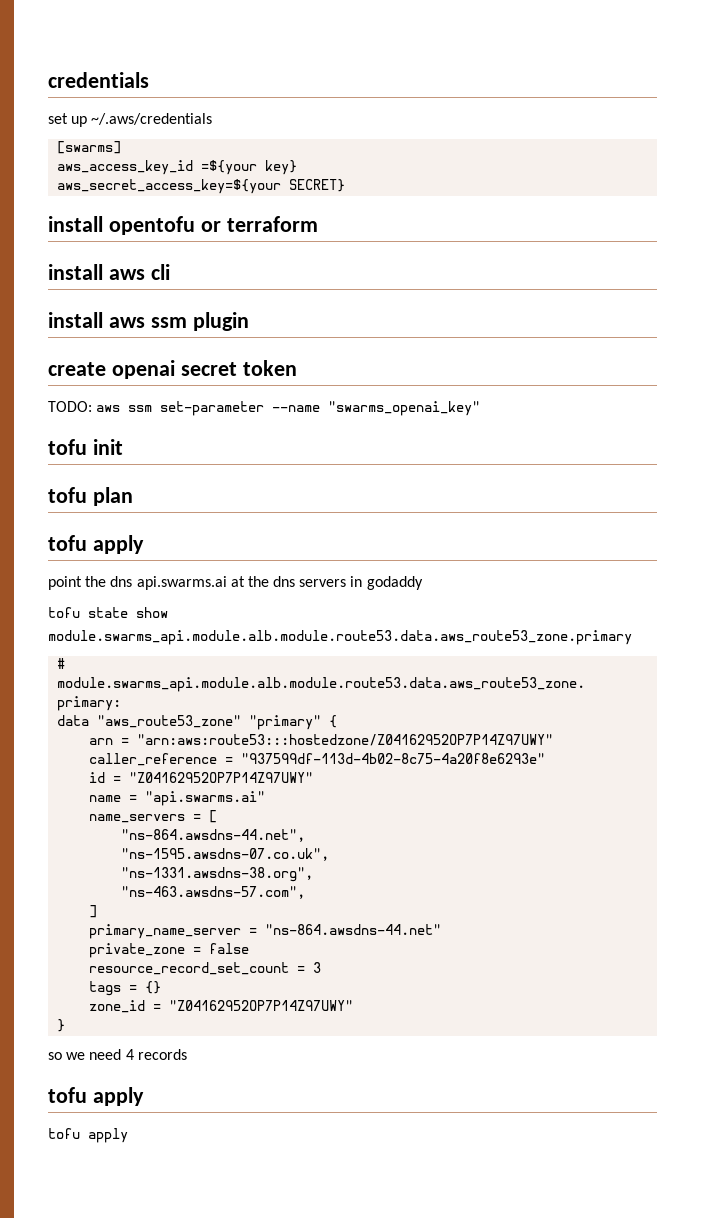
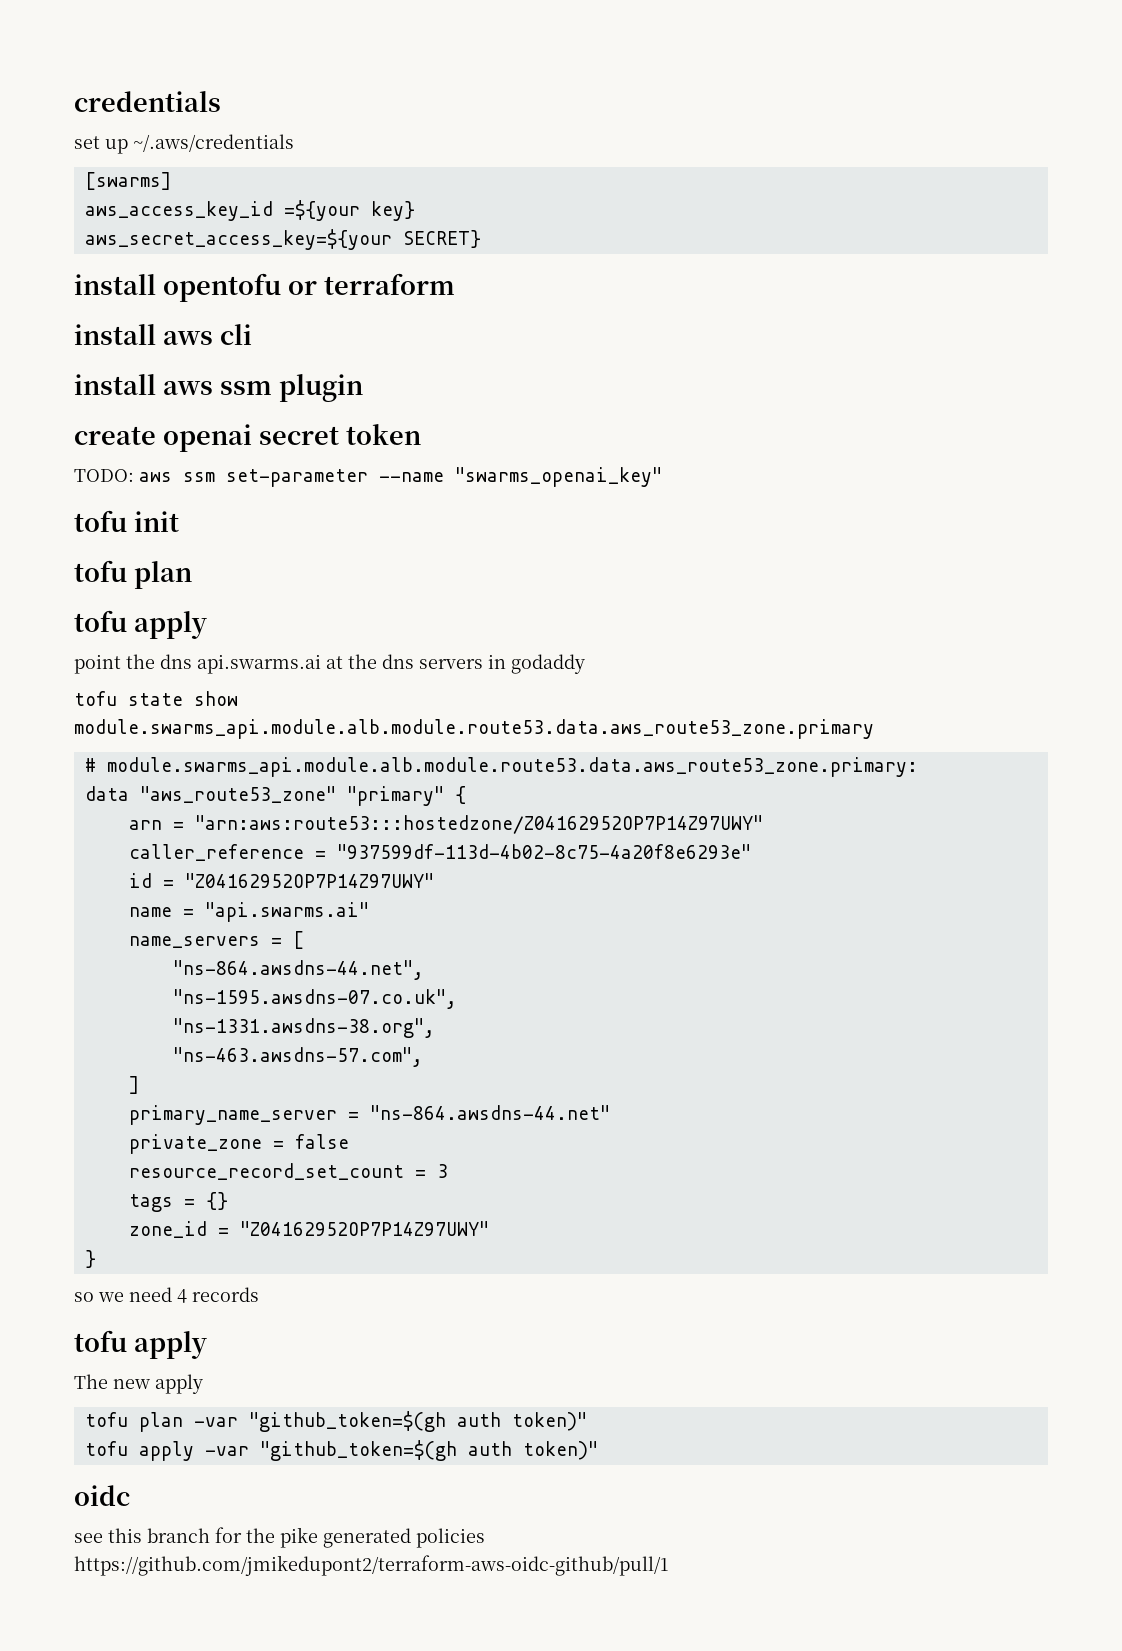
  so we need 4 records
  tofu apply
- tofu apply
+ The new apply
+ tofu plan -var "github_token=$(gh auth token)"
+ tofu apply -var "github_token=$(gh auth token)"
+ oidc
+ see this branch for the pike generated policies https://github.com/jmikedupont2/terraform-aws-oidc-github/pull/1

